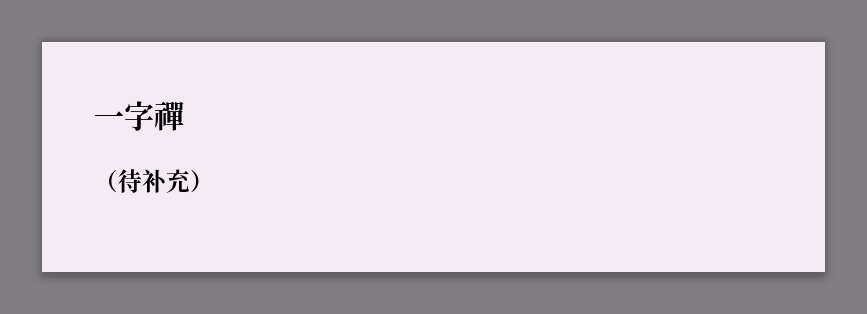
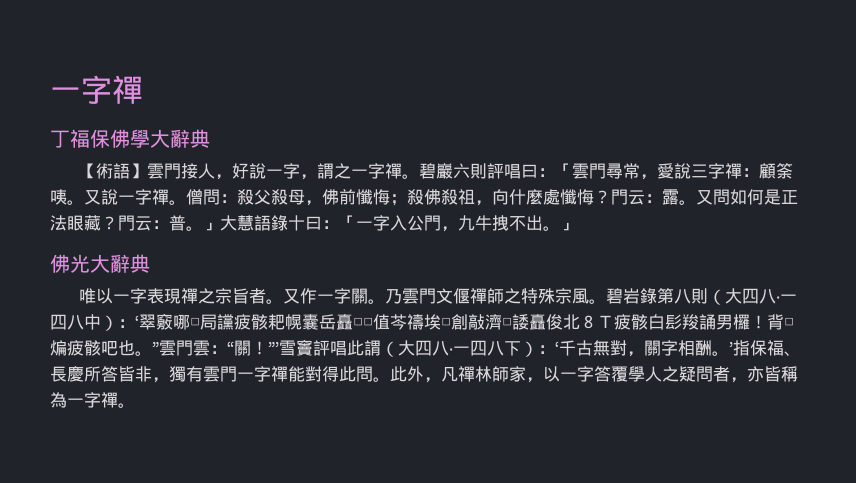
- （待补充）
+ 丁福保佛學大辭典
+ 【術語】雲門接人，好說一字，謂之一字禪。碧巖六則評唱曰：「雲門尋常，愛說三字禪：顧筡咦。又說一字禪。僧問：殺父殺母，佛前懺悔；殺佛殺祖，向什麼處懺悔？門云：露。又問如何是正法眼藏？門云：普。」大慧語錄十曰：「一字入公門，九牛拽不出。」
+ 佛光大辭典
+ 唯以一字表現禪之宗旨者。又作一字關。乃雲門文偃禪師之特殊宗風。碧岩錄第八則（大四八·一四八中）：‘翠竅哪□局讜疲骸耙幌囊岳矗□□值芩禱埃□創敲濟□諉矗俊北８Ｔ疲骸白髟羧誦男欏！背□煸疲骸吧也。”雲門雲：“關！”’雪竇評唱此謂（大四八·一四八下）：‘千古無對，關字相酬。’指保福、長慶所答皆非，獨有雲門一字禪能對得此問。此外，凡禪林師家，以一字答覆學人之疑問者，亦皆稱為一字禪。

